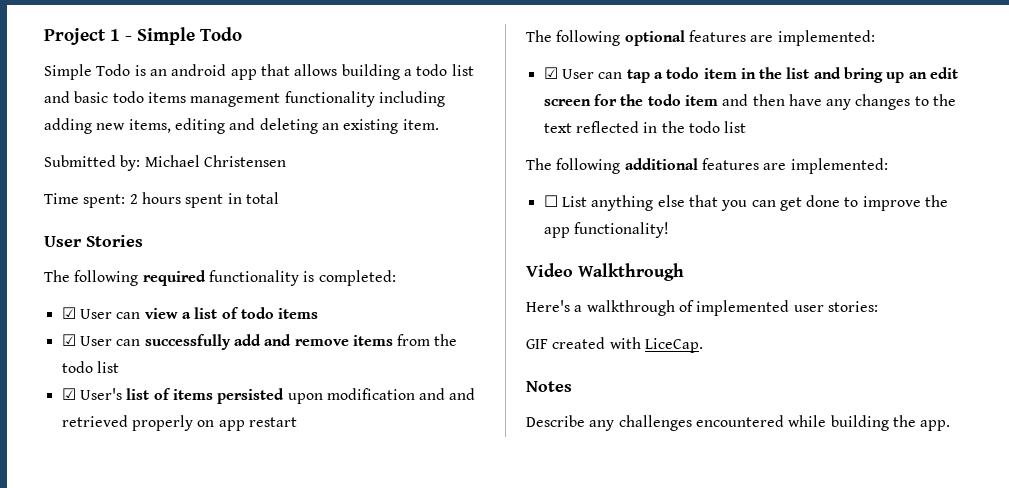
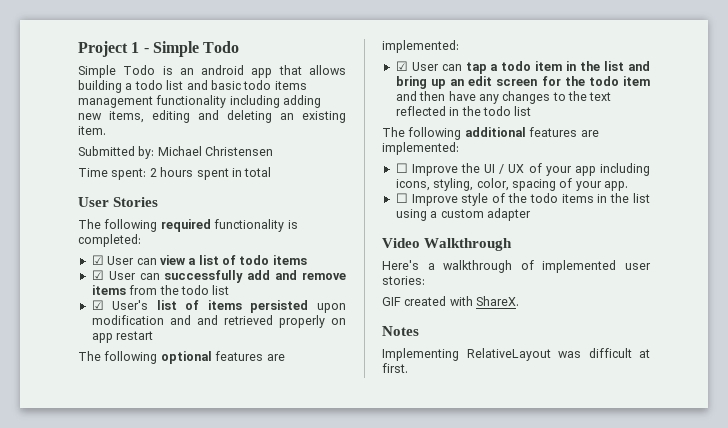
- ☐ List anything else that you can get done to improve the app functionality!
+ ☐ Improve the UI / UX of your app including icons, styling, color, spacing of your app.
+ ☐ Improve style of the todo items in the list using a custom adapter
- GIF created with LiceCap.
+ GIF created with ShareX.
- Describe any challenges encountered while building the app.
+ Implementing RelativeLayout was difficult at first.

